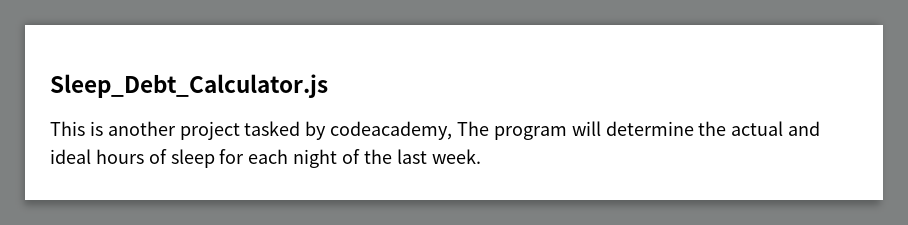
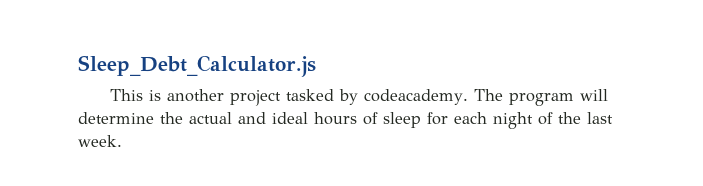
- This is another project tasked by codeacademy, The program will determine the actual and ideal hours of sleep for each night of the last week.
+ This is another project tasked by codeacademy. The program will determine the actual and ideal hours of sleep for each night of the last week.

